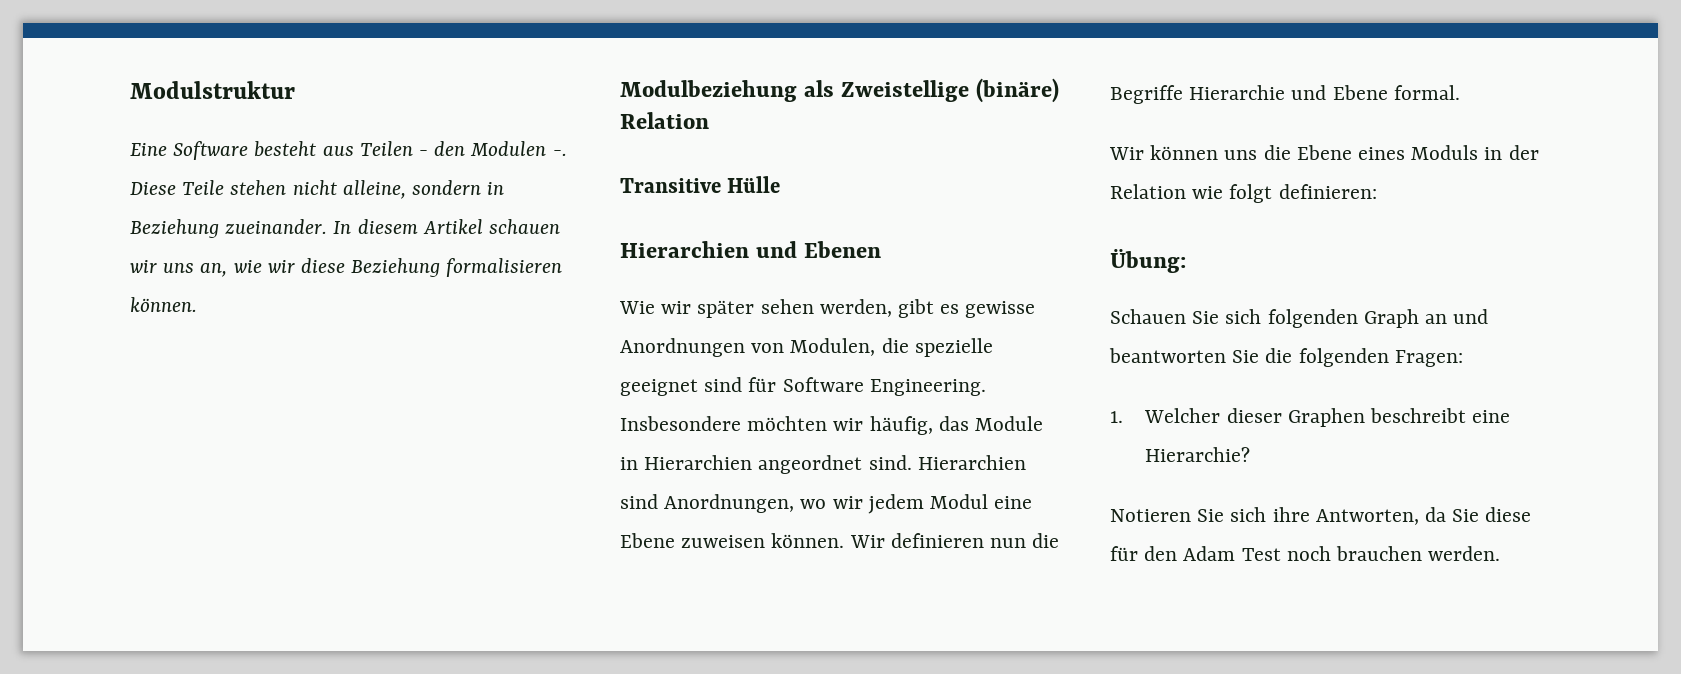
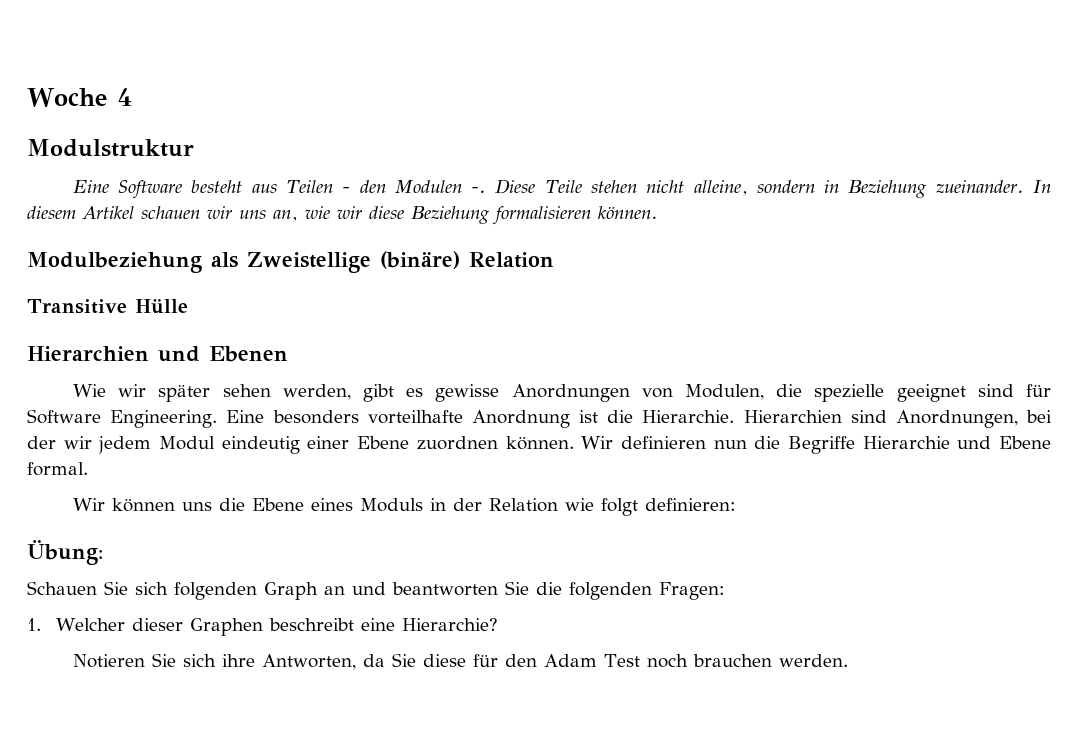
+ Woche 4
- Insbesondere möchten wir häufig, das Module in Hierarchien angeordnet sind.
+ Eine besonders vorteilhafte Anordnung ist die Hierarchie.
- Hierarchien sind Anordnungen, wo wir jedem Modul eine Ebene zuweisen können.
+ Hierarchien sind Anordnungen, bei der wir jedem Modul eindeutig einer Ebene zuordnen können.

